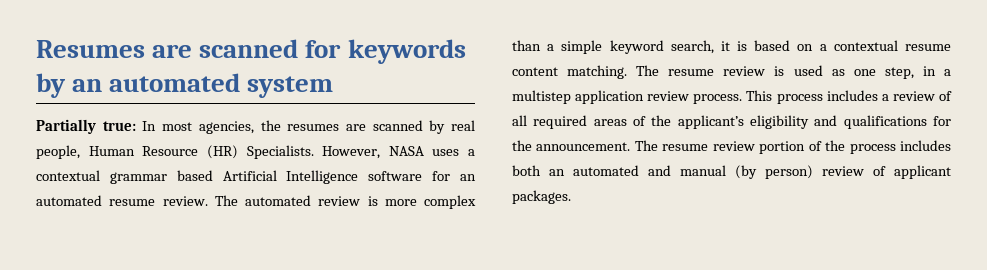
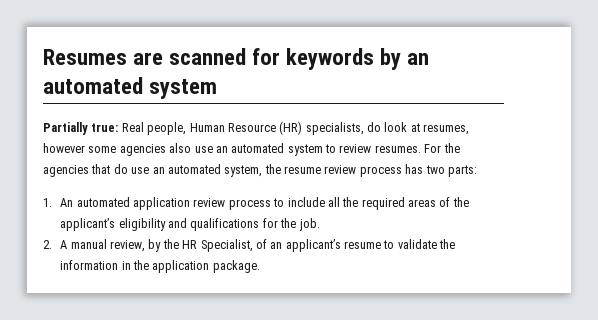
- Partially true: In most agencies, the resumes are scanned by real people, Human Resource (HR) Specialists. However, NASA uses a contextual grammar based Artificial Intelligence software for an automated resume review. The automated review is more complex than a simple keyword search, it is based on a contextual resume content matching. The resume review is used as one step, in a multistep application review process. This process includes a review of all required areas of the applicant’s eligibility and qualifications for the announcement. The resume review portion of the process includes both an automated and manual (by person) review of applicant packages.
+ Partially true: Real people, Human Resource (HR) specialists, do look at resumes, however some agencies also use an automated system to review resumes. For the agencies that do use an automated system, the resume review process has two parts:
+ 1. An automated application review process to include all the required areas of the applicant’s eligibility and qualifications for the job.
+ 2. A manual review, by the HR Specialist, of an applicant’s resume to validate the information in the application package.

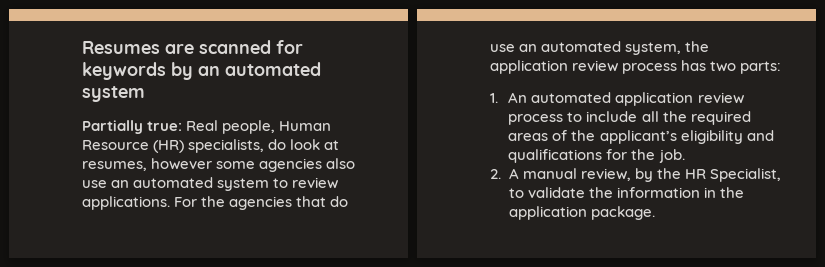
- Partially true: Real people, Human Resource (HR) specialists, do look at resumes, however some agencies also use an automated system to review resumes.
+ Partially true: Real people, Human Resource (HR) specialists, do look at resumes, however some agencies also use an automated system to review applications.
- For the agencies that do use an automated system, the resume review process has two parts:
+ For the agencies that do use an automated system, the application review process has two parts:
- 2. A manual review, by the HR Specialist, of an applicant’s resume to validate the information in the application package.
+ 2. A manual review, by the HR Specialist, to validate the information in the application package.

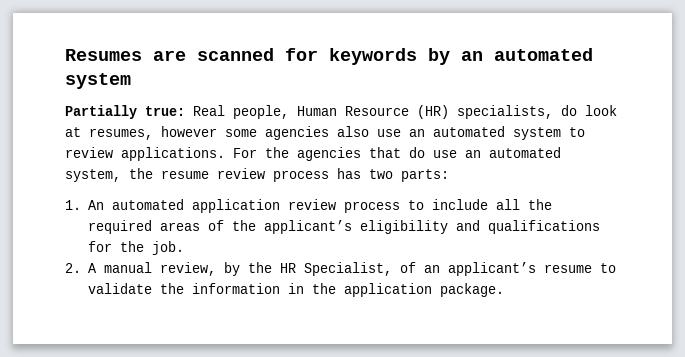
- For the agencies that do use an automated system, the application review process has two parts:
+ For the agencies that do use an automated system, the resume review process has two parts:
- 2. A manual review, by the HR Specialist, to validate the information in the application package.
+ 2. A manual review, by the HR Specialist, of an applicant’s resume to validate the information in the application package.

